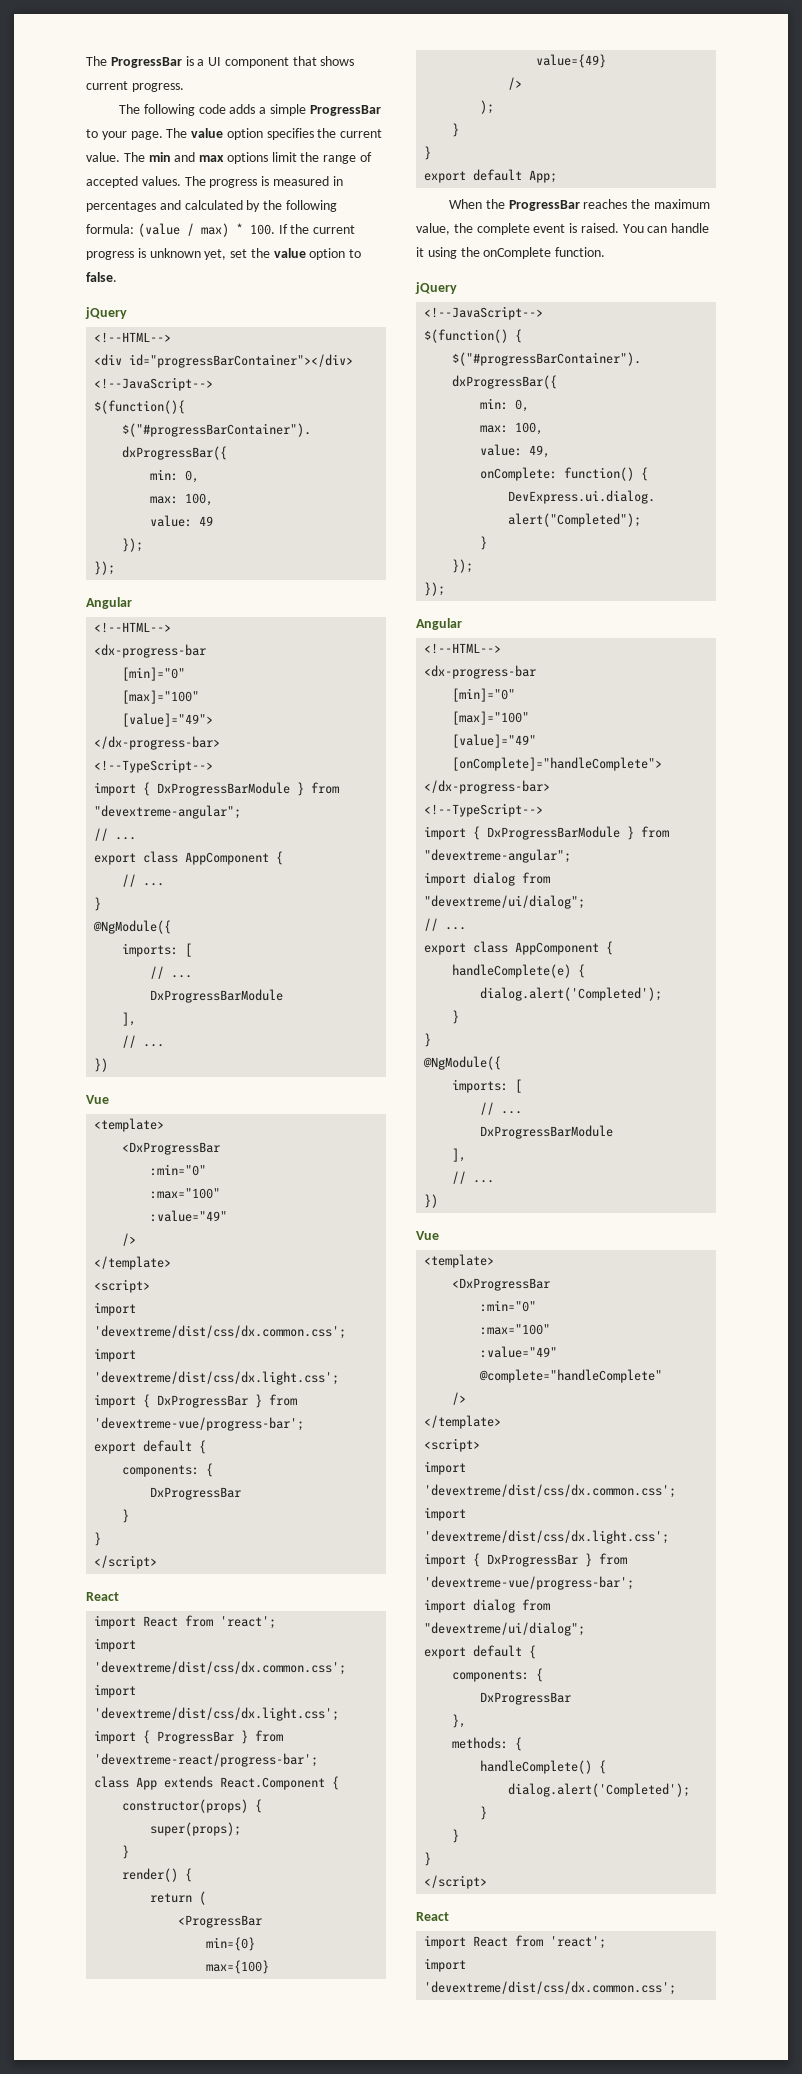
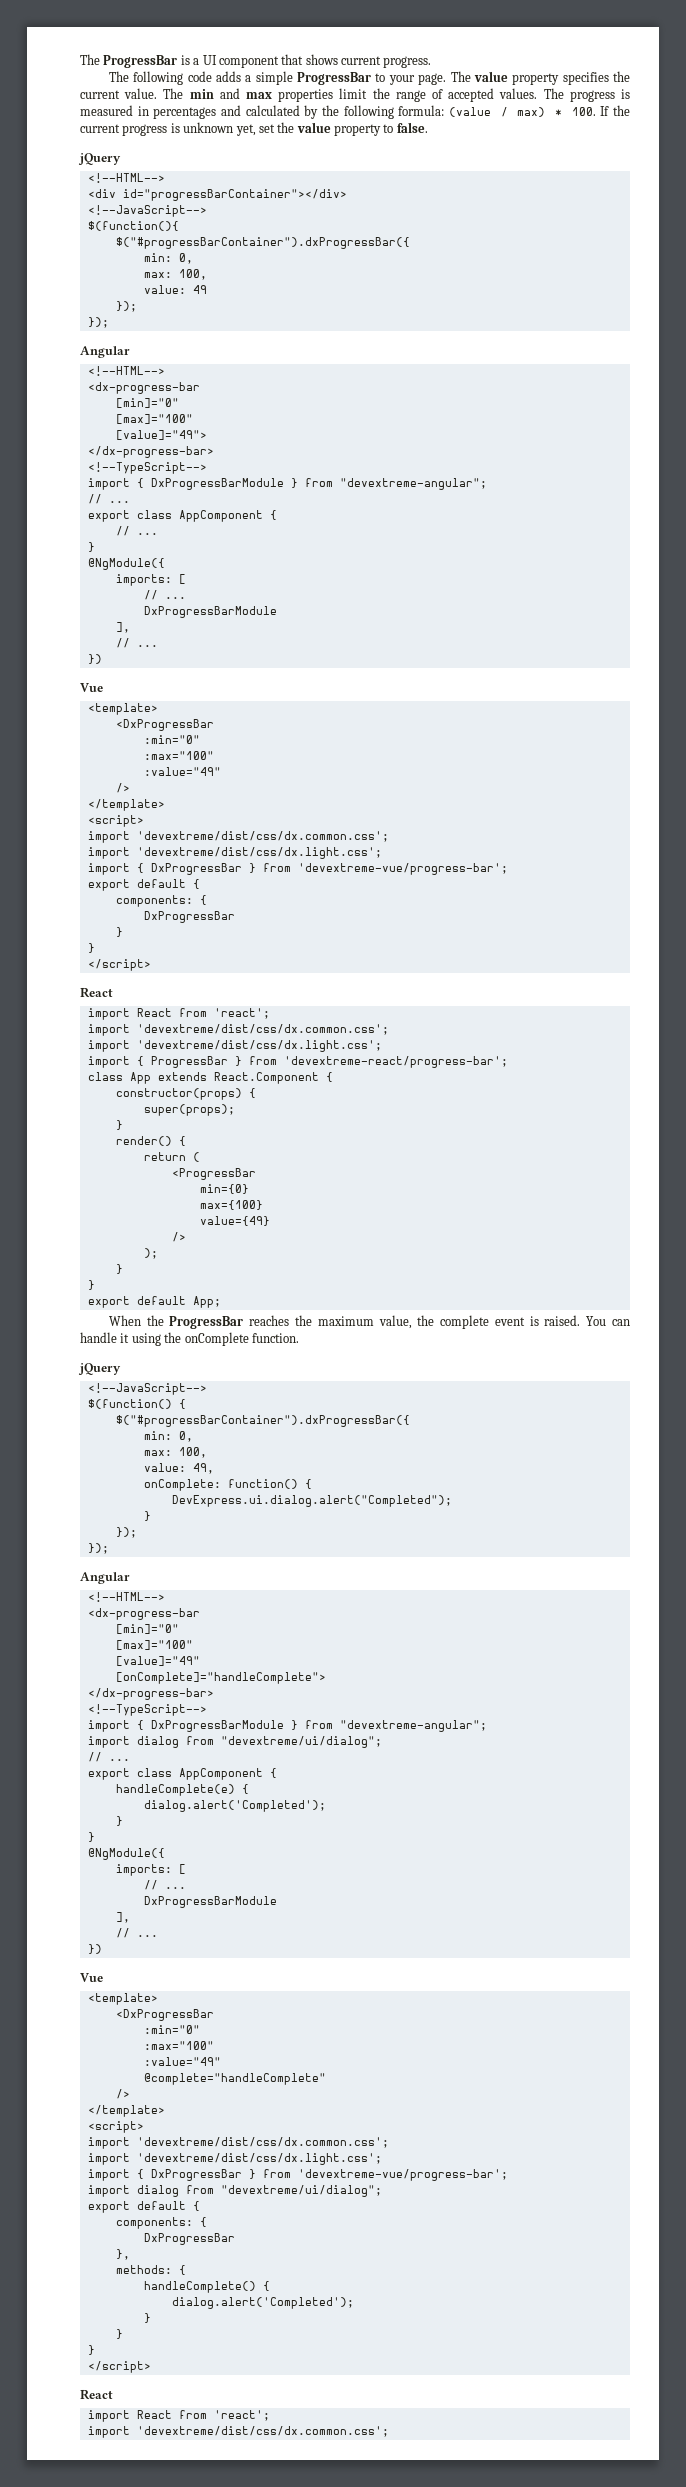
- The value option specifies the current value.
+ The value property specifies the current value.
- The min and max options limit the range of accepted values.
+ The min and max properties limit the range of accepted values.
- The progress is measured in percentages and calculated by the following formula: (value / max) * 100. If the current progress is unknown yet, set the value option to false.
+ The progress is measured in percentages and calculated by the following formula: (value / max) * 100. If the current progress is unknown yet, set the value property to false.

